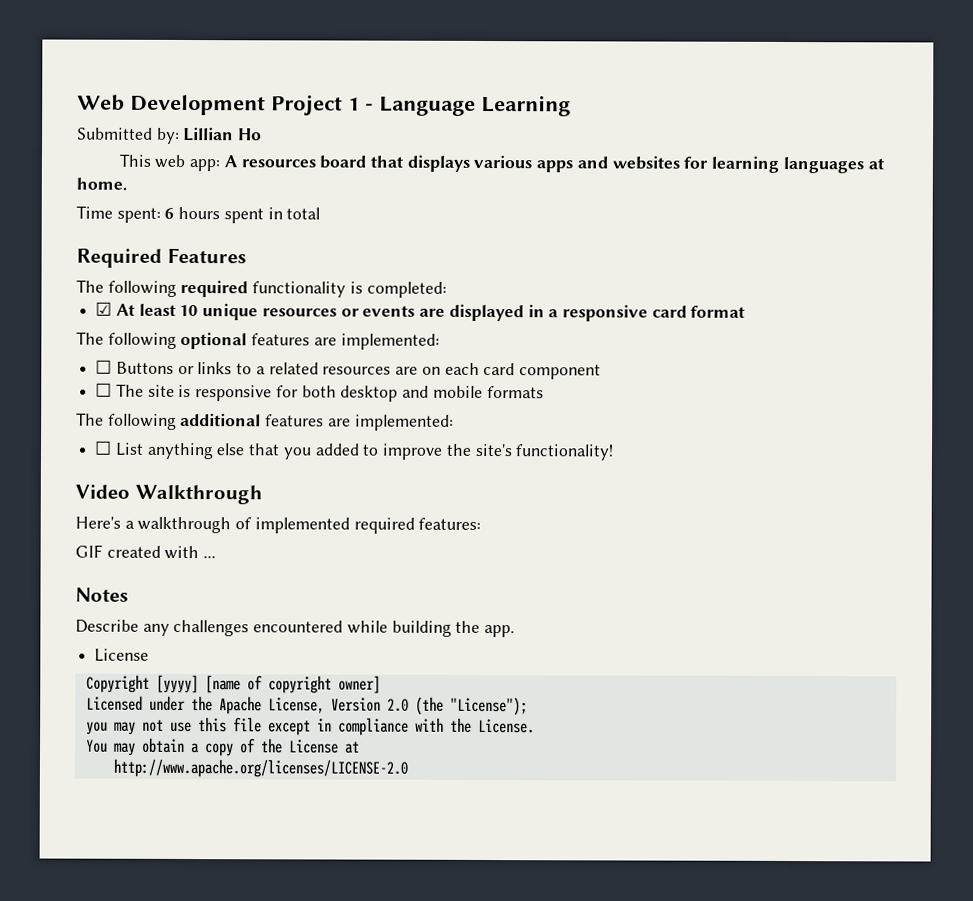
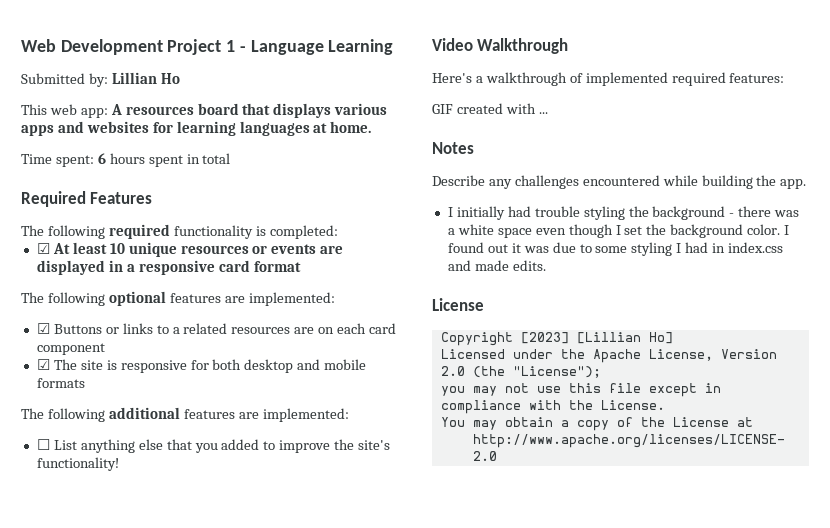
- ☐ Buttons or links to a related resources are on each card component
+ ☑ Buttons or links to a related resources are on each card component
- ☐ The site is responsive for both desktop and mobile formats
+ ☑ The site is responsive for both desktop and mobile formats
  Describe any challenges encountered while building the app.
+ I initially had trouble styling the background - there was a white space even though I set the background color. I found out it was due to some styling I had in index.css and made edits.
  License
- Copyright [yyyy] [name of copyright owner]
+ Copyright [2023] [Lillian Ho]

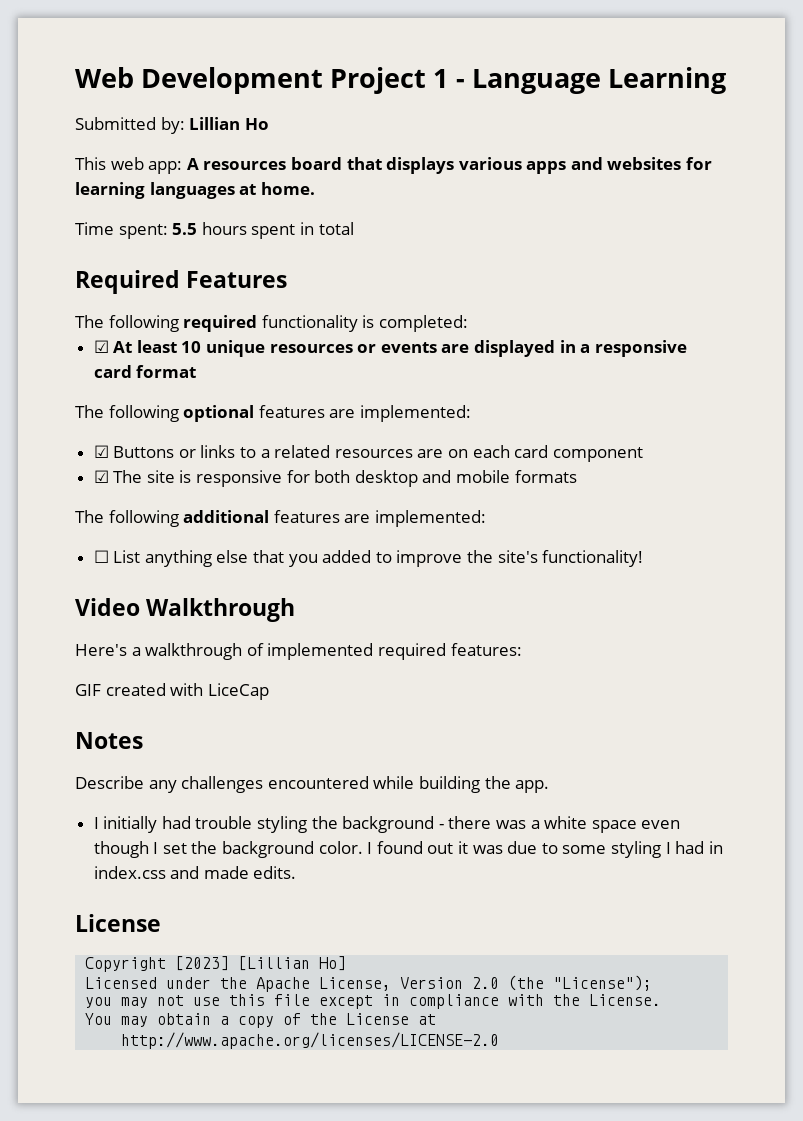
- Time spent: 6 hours spent in total
+ Time spent: 5.5 hours spent in total
- GIF created with ...
+ GIF created with LiceCap

